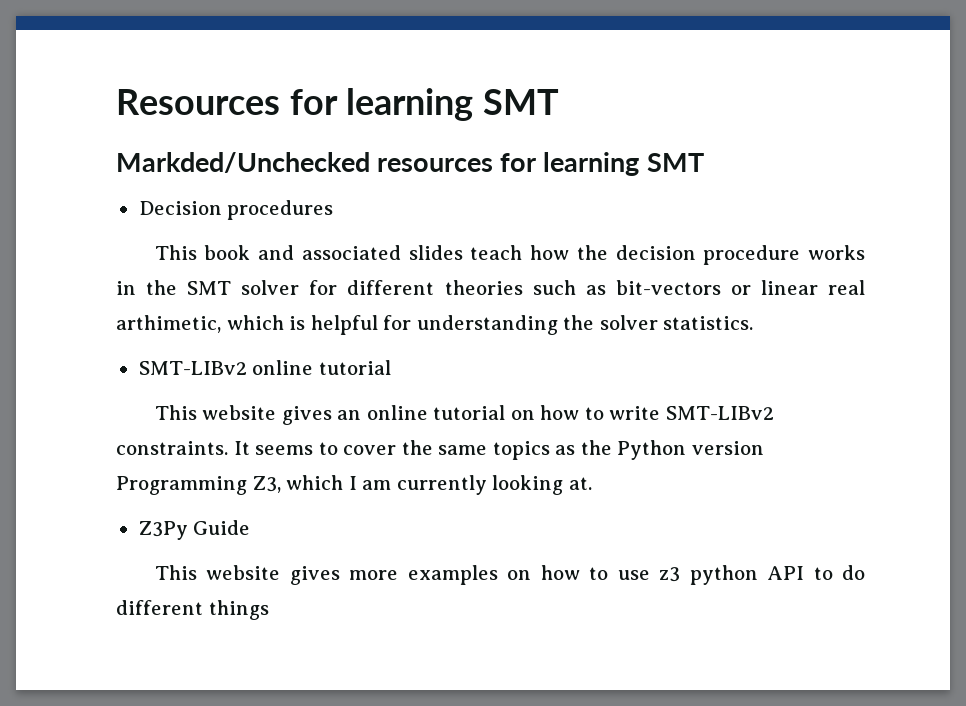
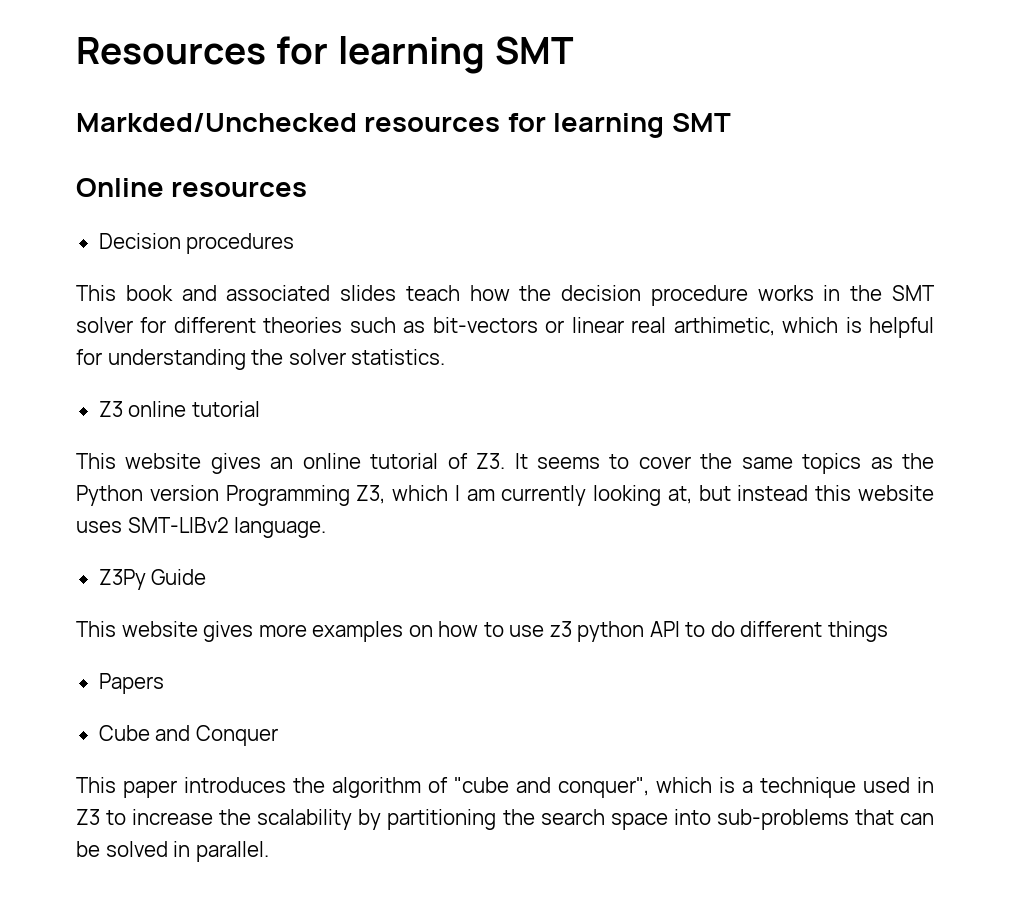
+ Online resources
- SMT-LIBv2 online tutorial
+ Z3 online tutorial
- This website gives an online tutorial on how to write SMT-LIBv2 constraints. It seems to cover the same topics as the Python version Programming Z3, which I am currently looking at.
+ This website gives an online tutorial of Z3. It seems to cover the same topics as the Python version Programming Z3, which I am currently looking at, but instead this website uses SMT-LIBv2 language.
+ Papers
+ Cube and Conquer
+ This paper introduces the algorithm of "cube and conquer", which is a technique used in Z3 to increase the scalability by partitioning the search space into sub-problems that can be solved in parallel.

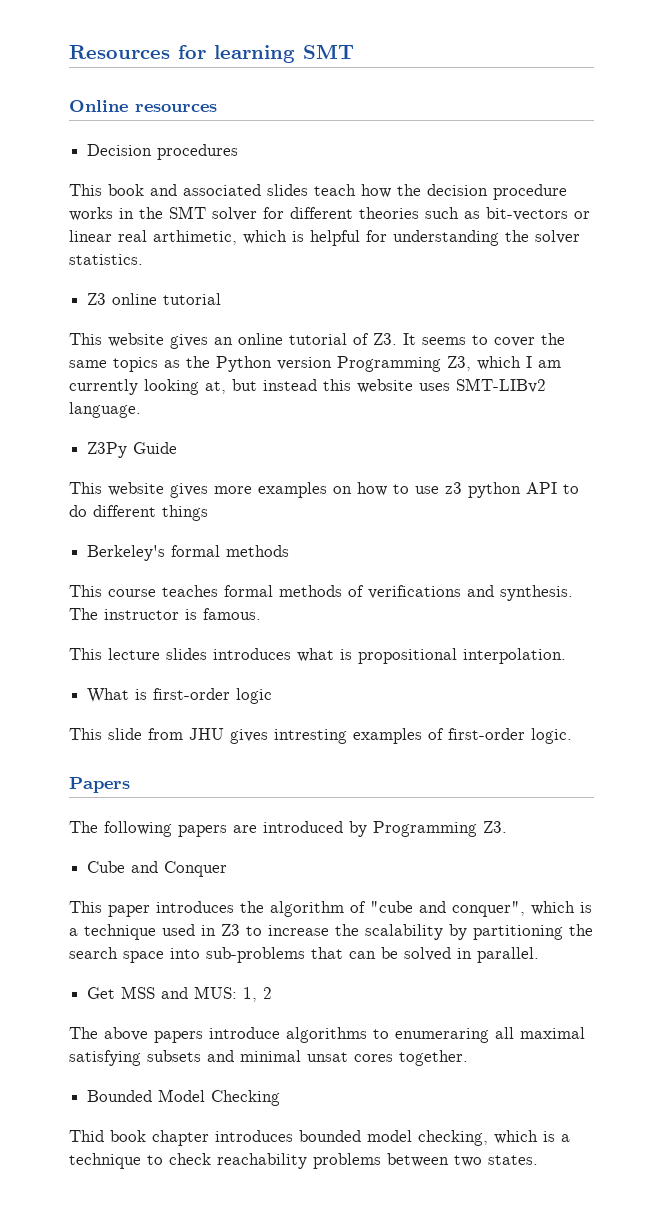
- Markded/Unchecked resources for learning SMT
+ Berkeley's formal methods
+ This course teaches formal methods of verifications and synthesis. The instructor is famous.
+ This lecture slides introduces what is propositional interpolation.
+ What is first-order logic
+ This slide from JHU gives intresting examples of first-order logic.
  Papers
+ The following papers are introduced by Programming Z3.
+ Get MSS and MUS: 1, 2
+ The above papers introduce algorithms to enumeraring all maximal satisfying subsets and minimal unsat cores together.
+ Bounded Model Checking
+ Thid book chapter introduces bounded model checking, which is a technique to check reachability problems between two states.

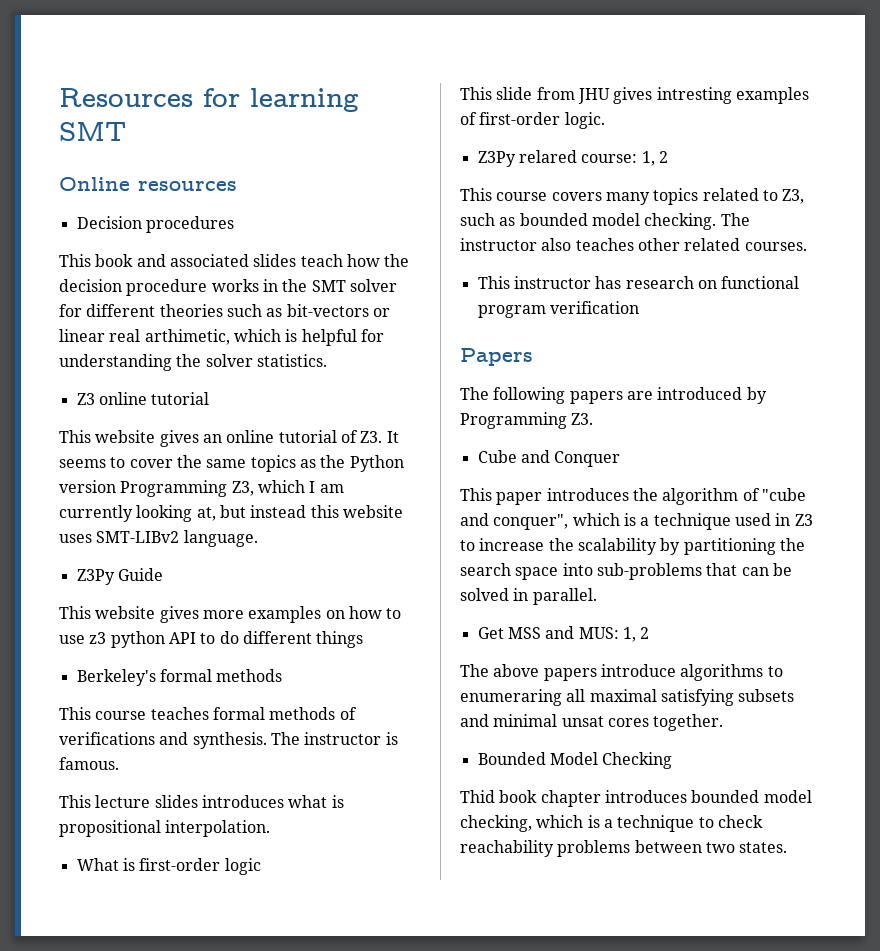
+ Z3Py relared course: 1, 2
+ This course covers many topics related to Z3, such as bounded model checking. The instructor also teaches other related courses.
+ This instructor has research on functional program verification

